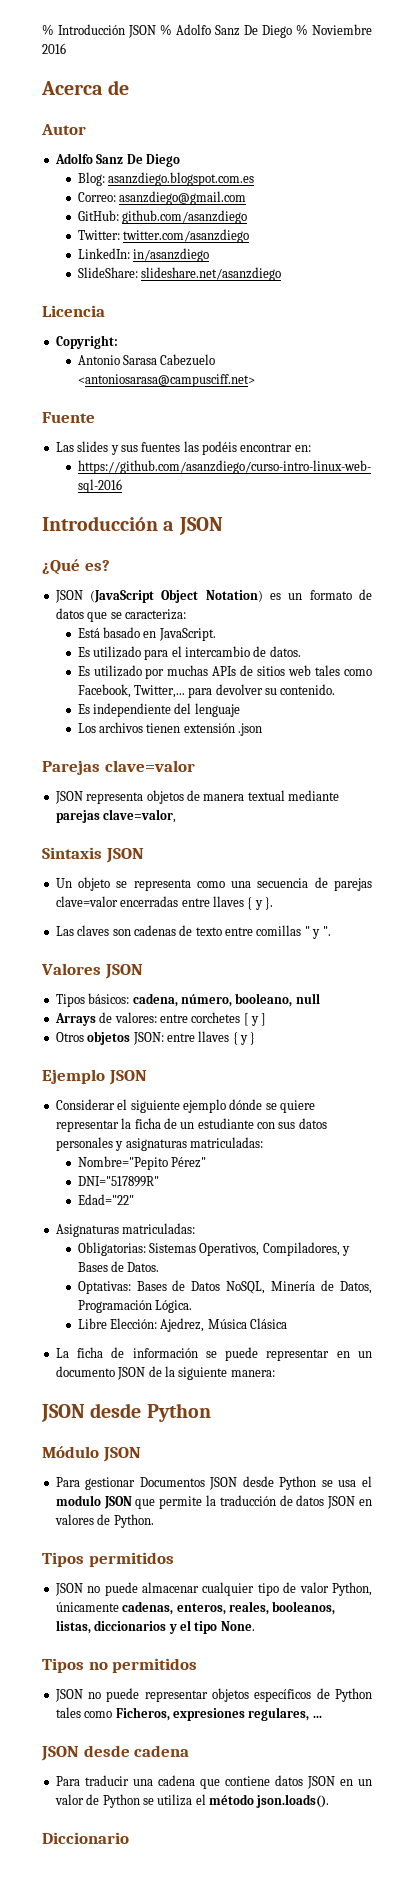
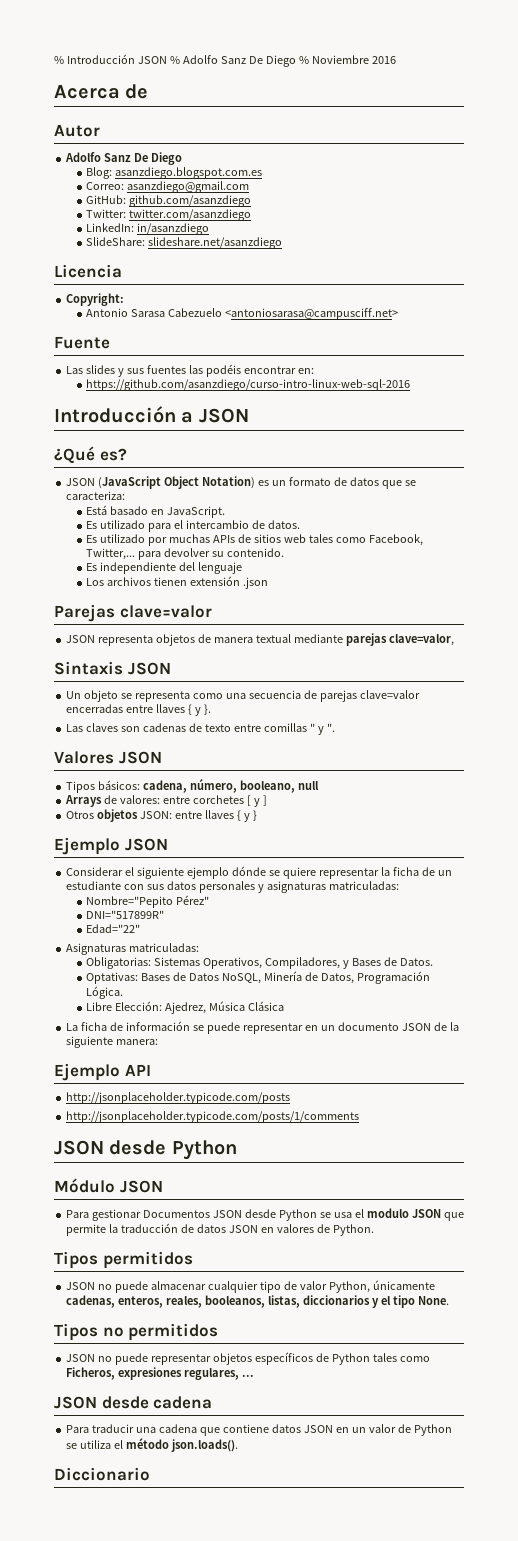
+ Ejemplo API
+ http://jsonplaceholder.typicode.com/posts
+ http://jsonplaceholder.typicode.com/posts/1/comments

